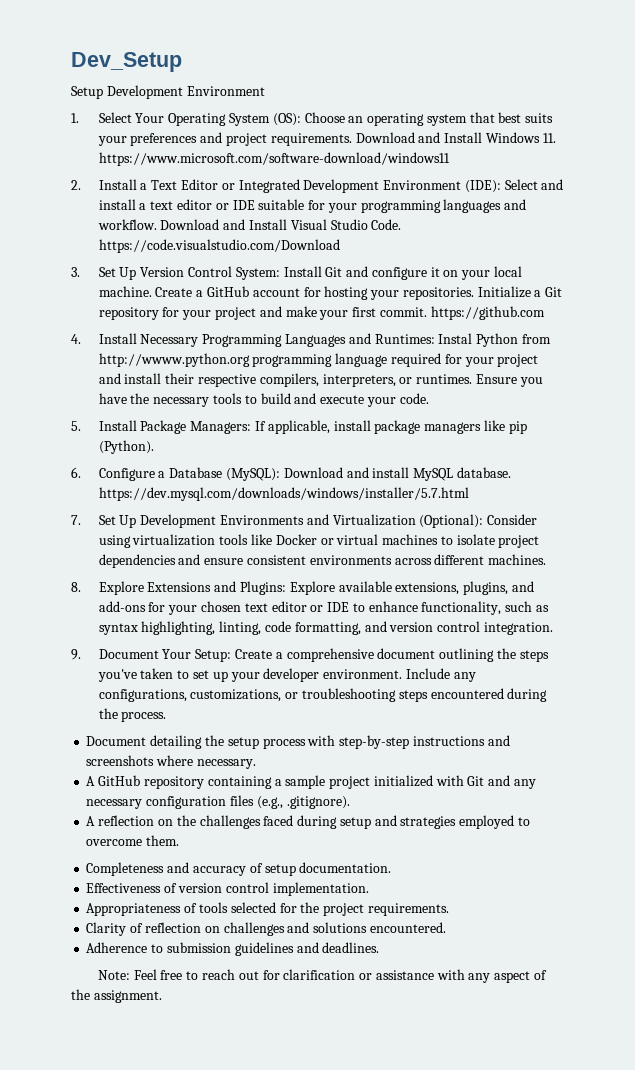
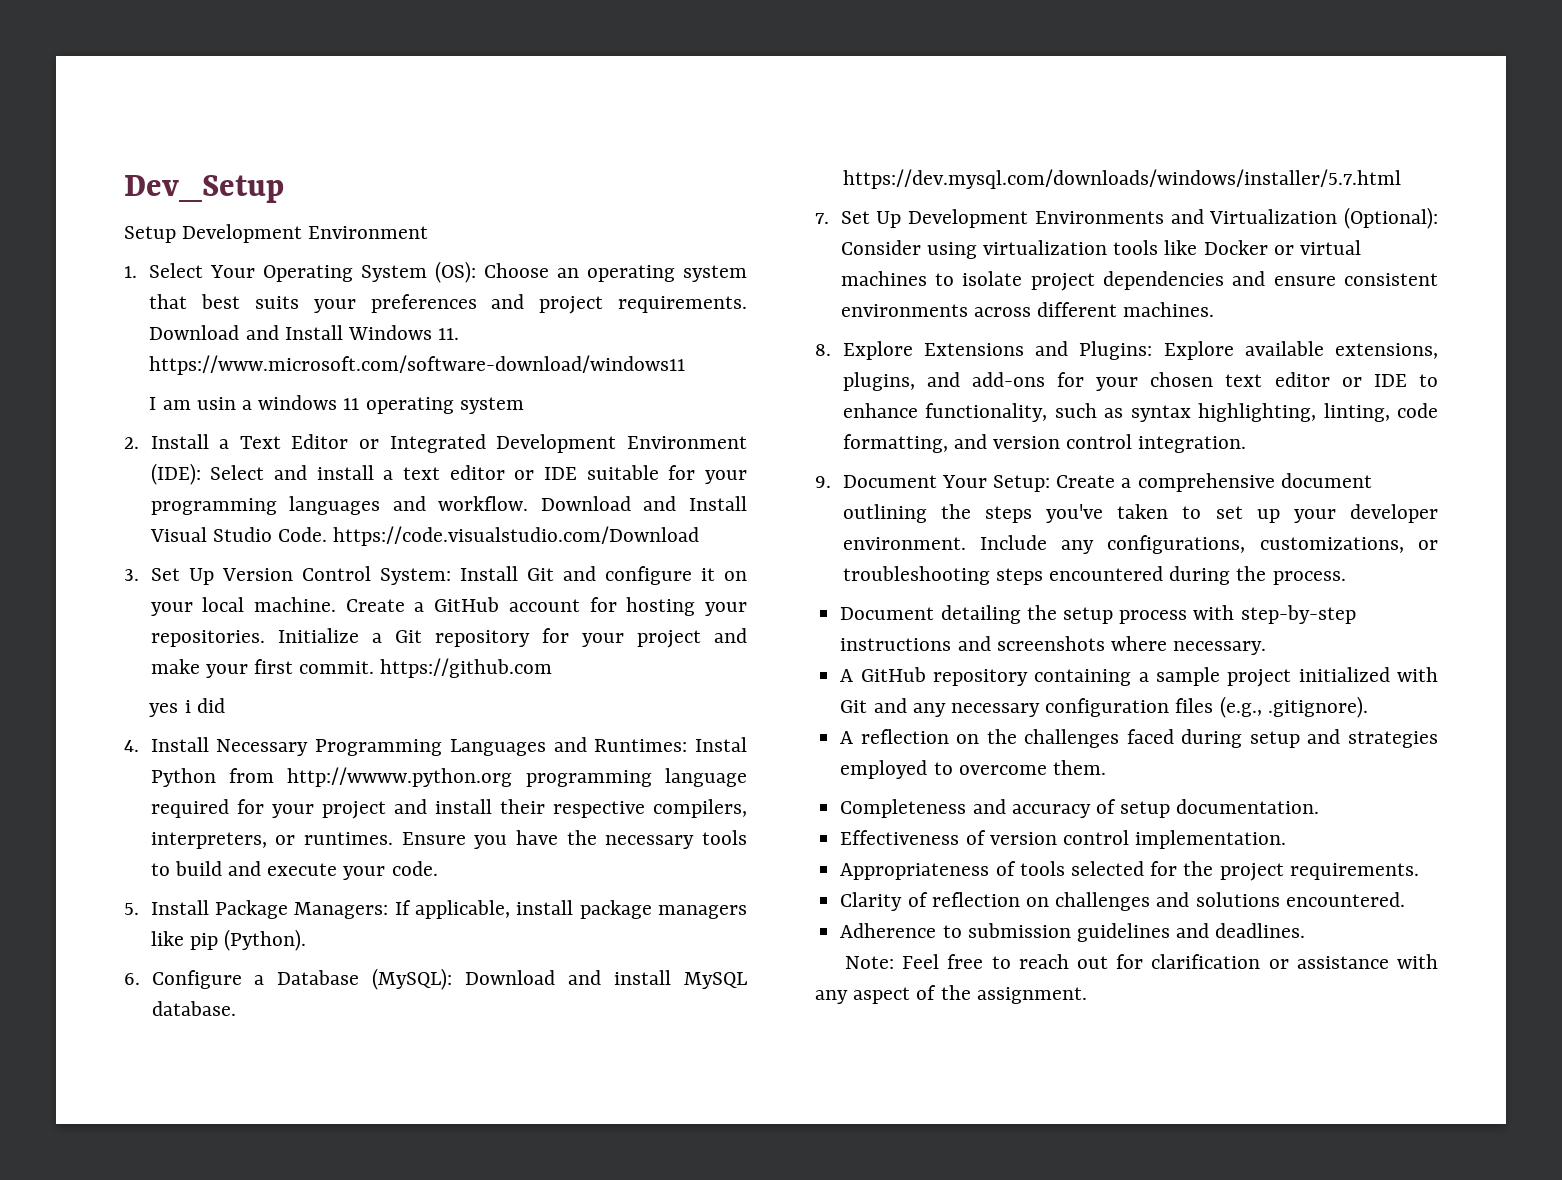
+ I am usin a windows 11 operating system
+ yes i did

